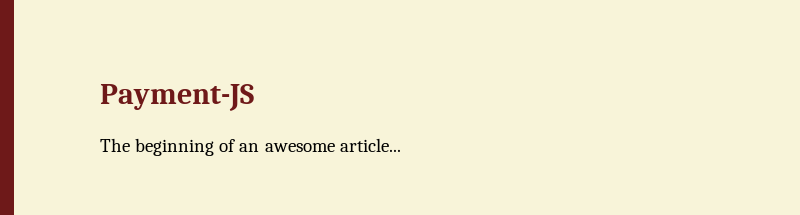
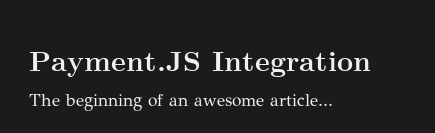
- Payment-JS
+ Payment.JS Integration

